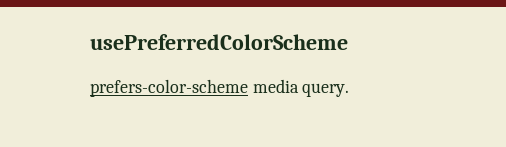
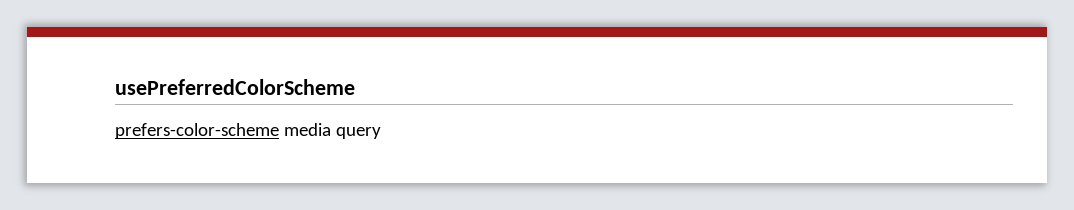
- prefers-color-scheme media query.
+ prefers-color-scheme media query

